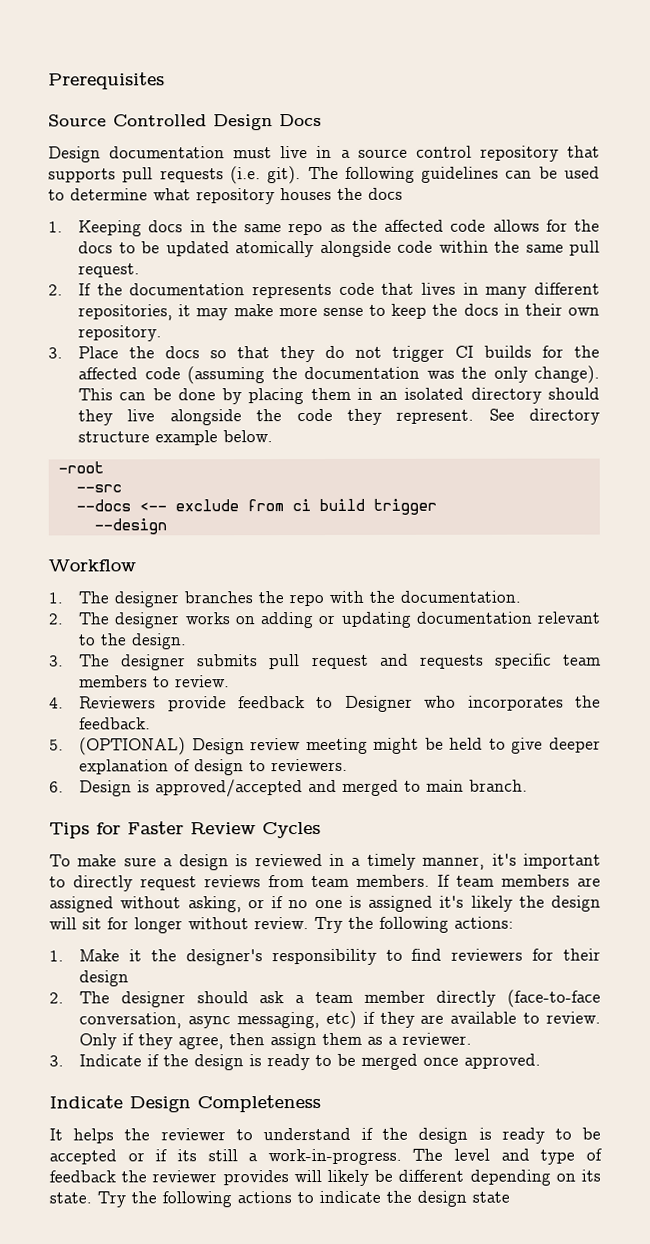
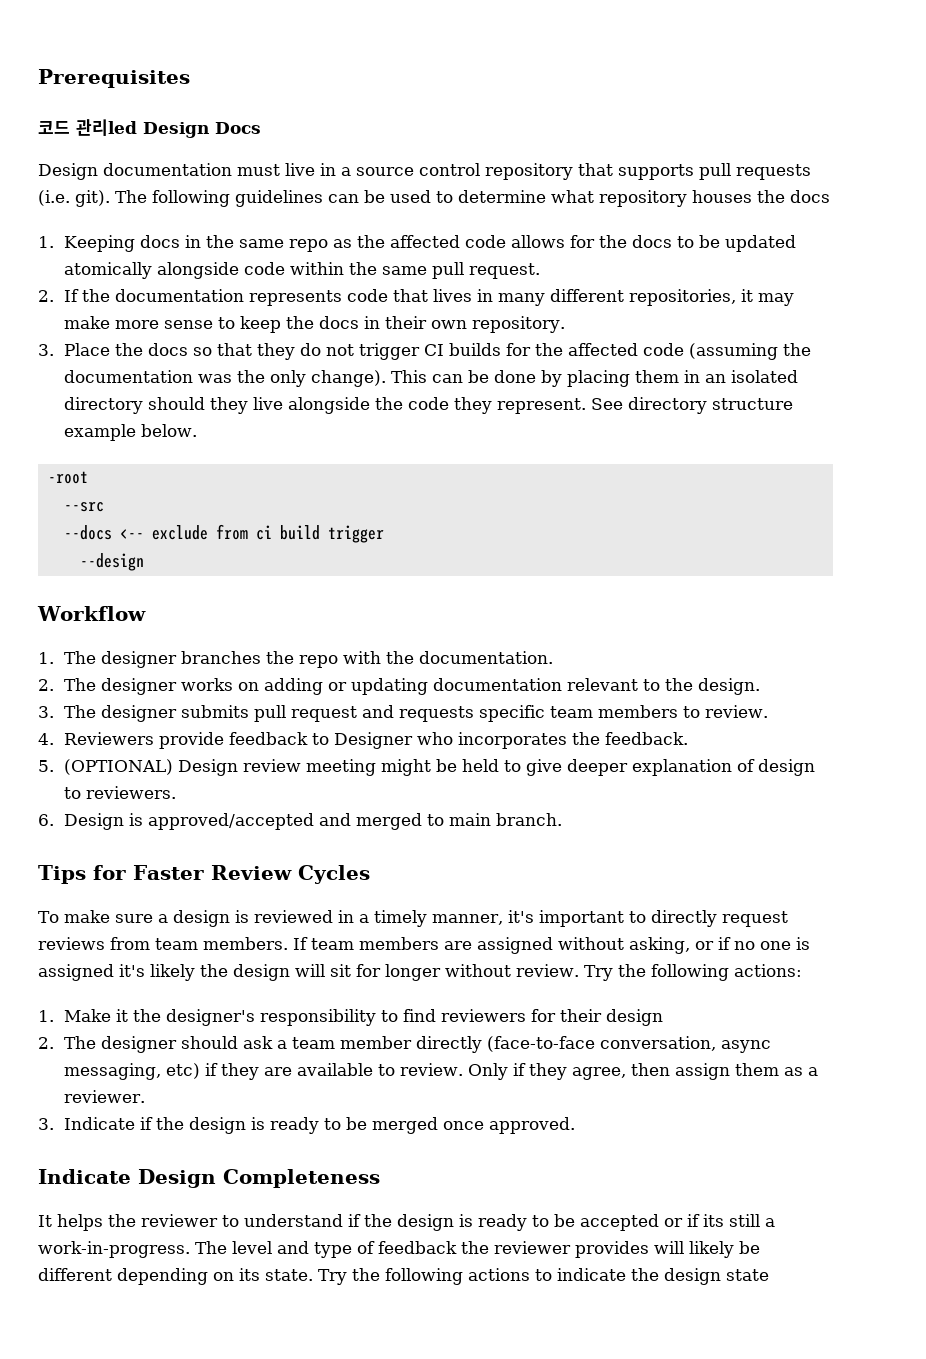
- Source Controlled Design Docs
+ 코드 관리led Design Docs

